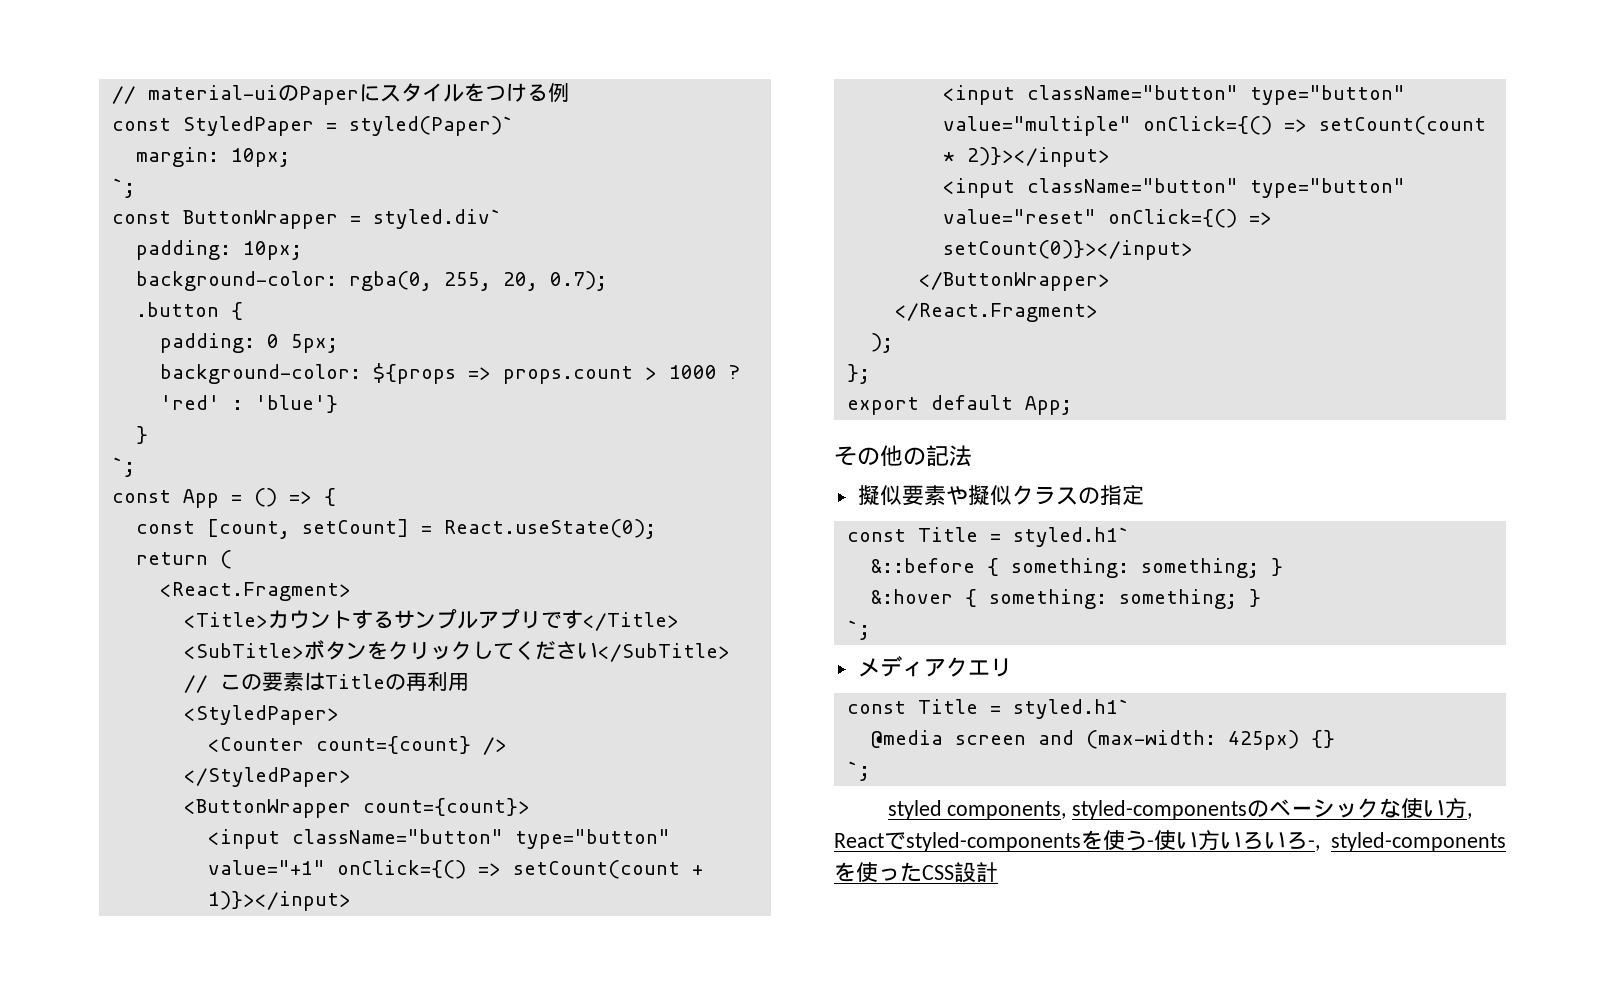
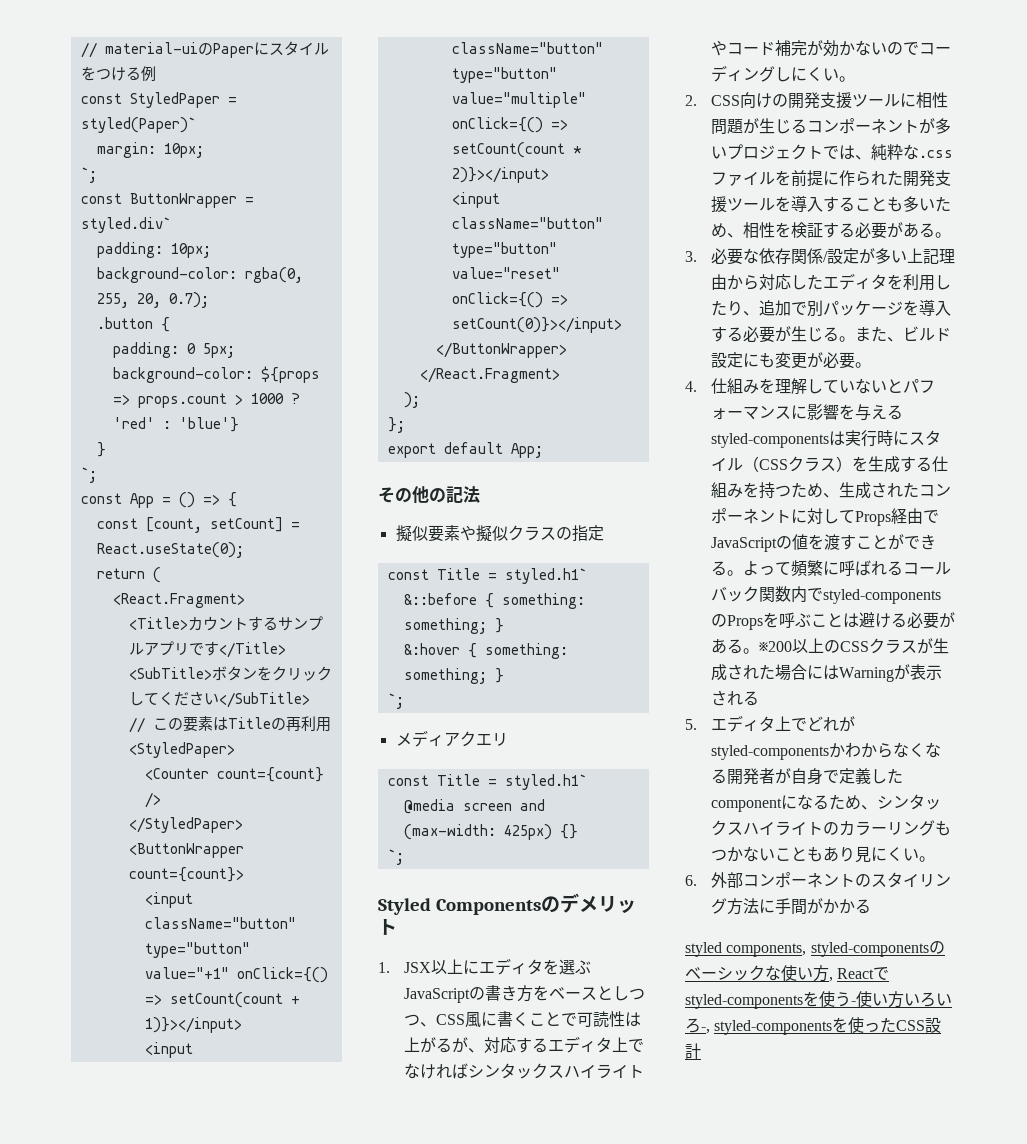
+ Styled Componentsのデメリット
+ 1. JSX以上にエディタを選ぶJavaScriptの書き方をベースとしつつ、CSS風に書くことで可読性は上がるが、対応するエディタ上でなければシンタックスハイライトやコード補完が効かないのでコーディングしにくい。
+ 2. CSS向けの開発支援ツールに相性問題が生じるコンポーネントが多いプロジェクトでは、純粋な.cssファイルを前提に作られた開発支援ツールを導入することも多いため、相性を検証する必要がある。
+ 3.必要な依存関係/設定が多い上記理由から対応したエディタを利用したり、追加で別パッケージを導入する必要が生じる。また、ビルド設定にも変更が必要。
+ 4.仕組みを理解していないとパフォーマンスに影響を与えるstyled-componentsは実行時にスタイル（CSSクラス）を生成する仕組みを持つため、生成されたコンポーネントに対してProps経由でJavaScriptの値を渡すことができる。よって頻繁に呼ばれるコールバック関数内でstyled-componentsのPropsを呼ぶことは避ける必要がある。※200以上のCSSクラスが生成された場合にはWarningが表示される
+ 5.エディタ上でどれがstyled-componentsかわからなくなる開発者が自身で定義したcomponentになるため、シンタックスハイライトのカラーリングもつかないこともあり見にくい。
+ 6.外部コンポーネントのスタイリング方法に手間がかかる

